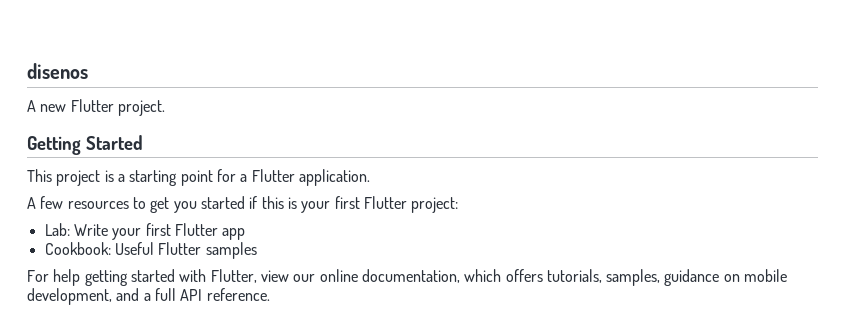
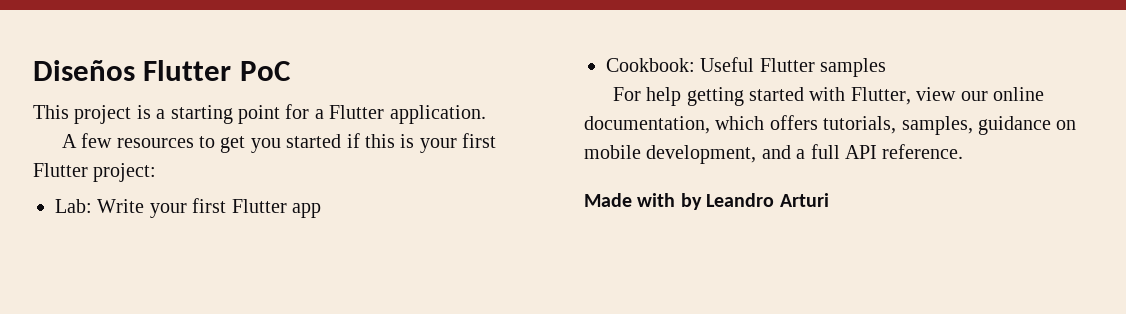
- disenos
- A new Flutter project.
- Getting Started
+ Diseños Flutter PoC
+ Made with by Leandro Arturi

